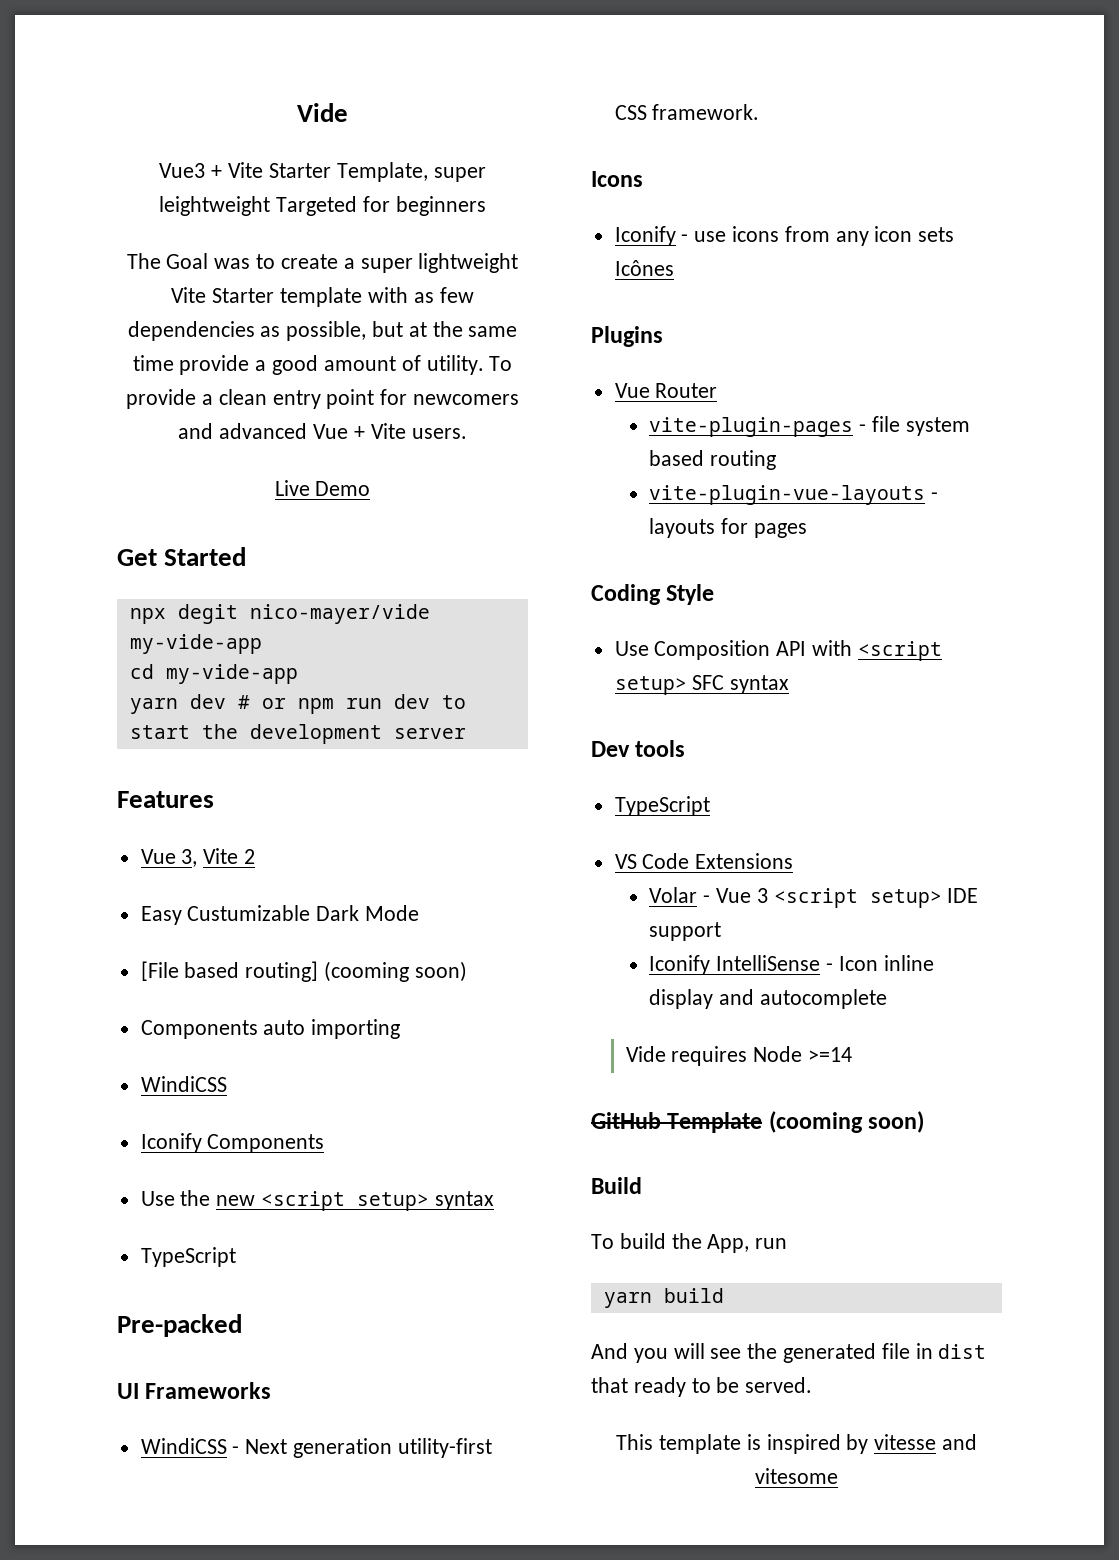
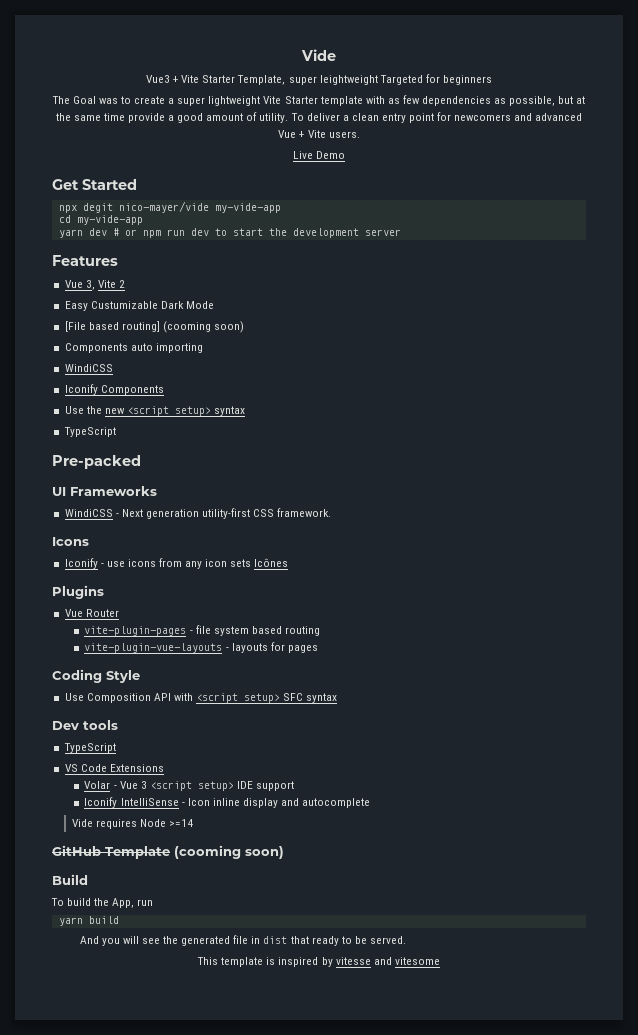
- To provide a clean entry point for newcomers and advanced Vue + Vite users.
+ To deliver a clean entry point for newcomers and advanced Vue + Vite users.

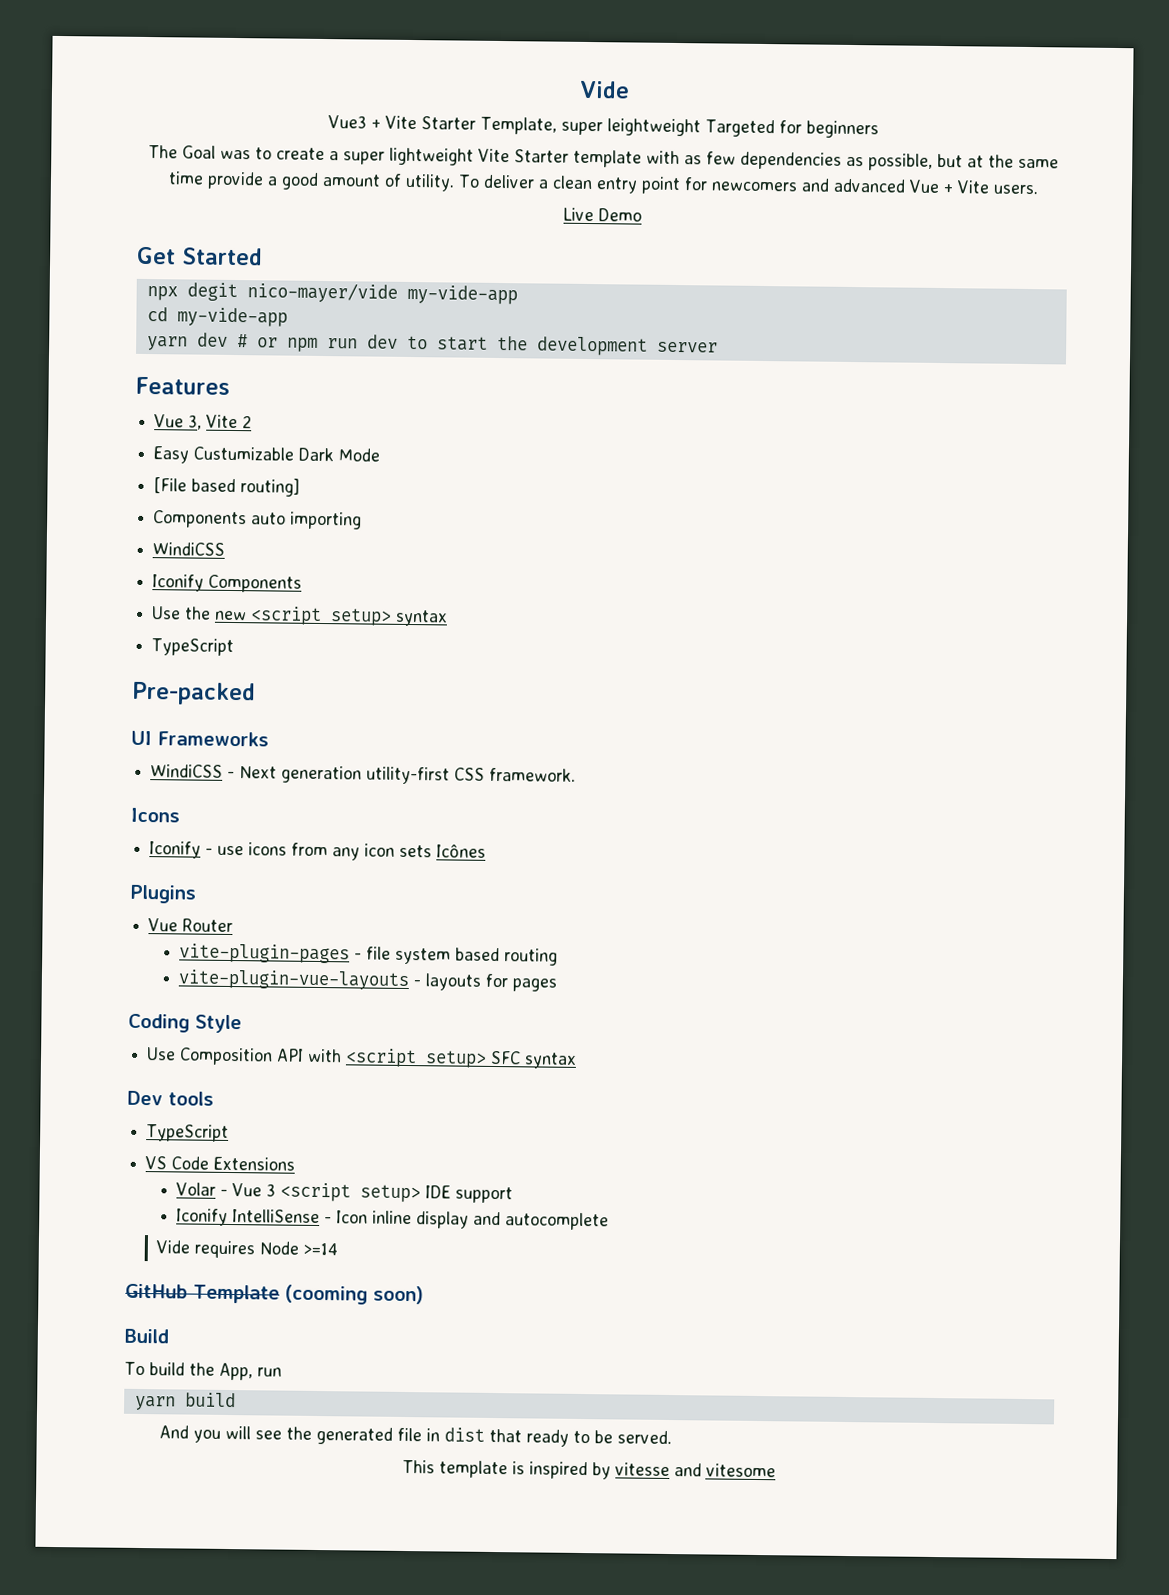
- [File based routing] (cooming soon)
+ [File based routing]

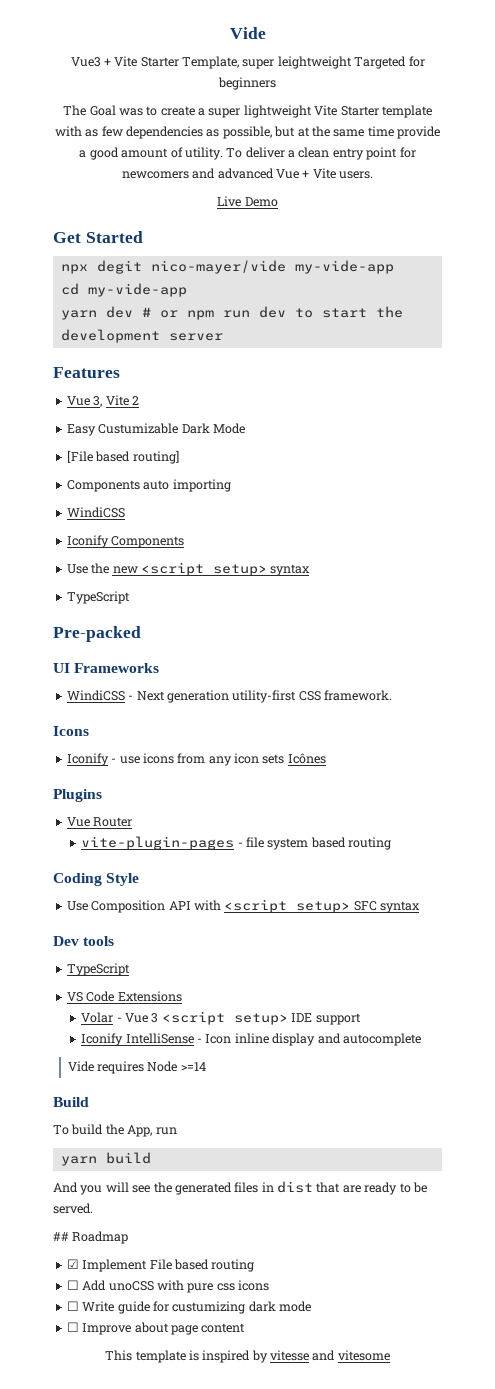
- vite-plugin-vue-layouts - layouts for pages
- GitHub Template (cooming soon)
- And you will see the generated file in dist that ready to be served.
+ And you will see the generated files in dist that are ready to be served.
+ ## Roadmap
+ ☑ Implement File based routing
+ ☐ Add unoCSS with pure css icons
+ ☐ Write guide for custumizing dark mode
+ ☐ Improve about page content

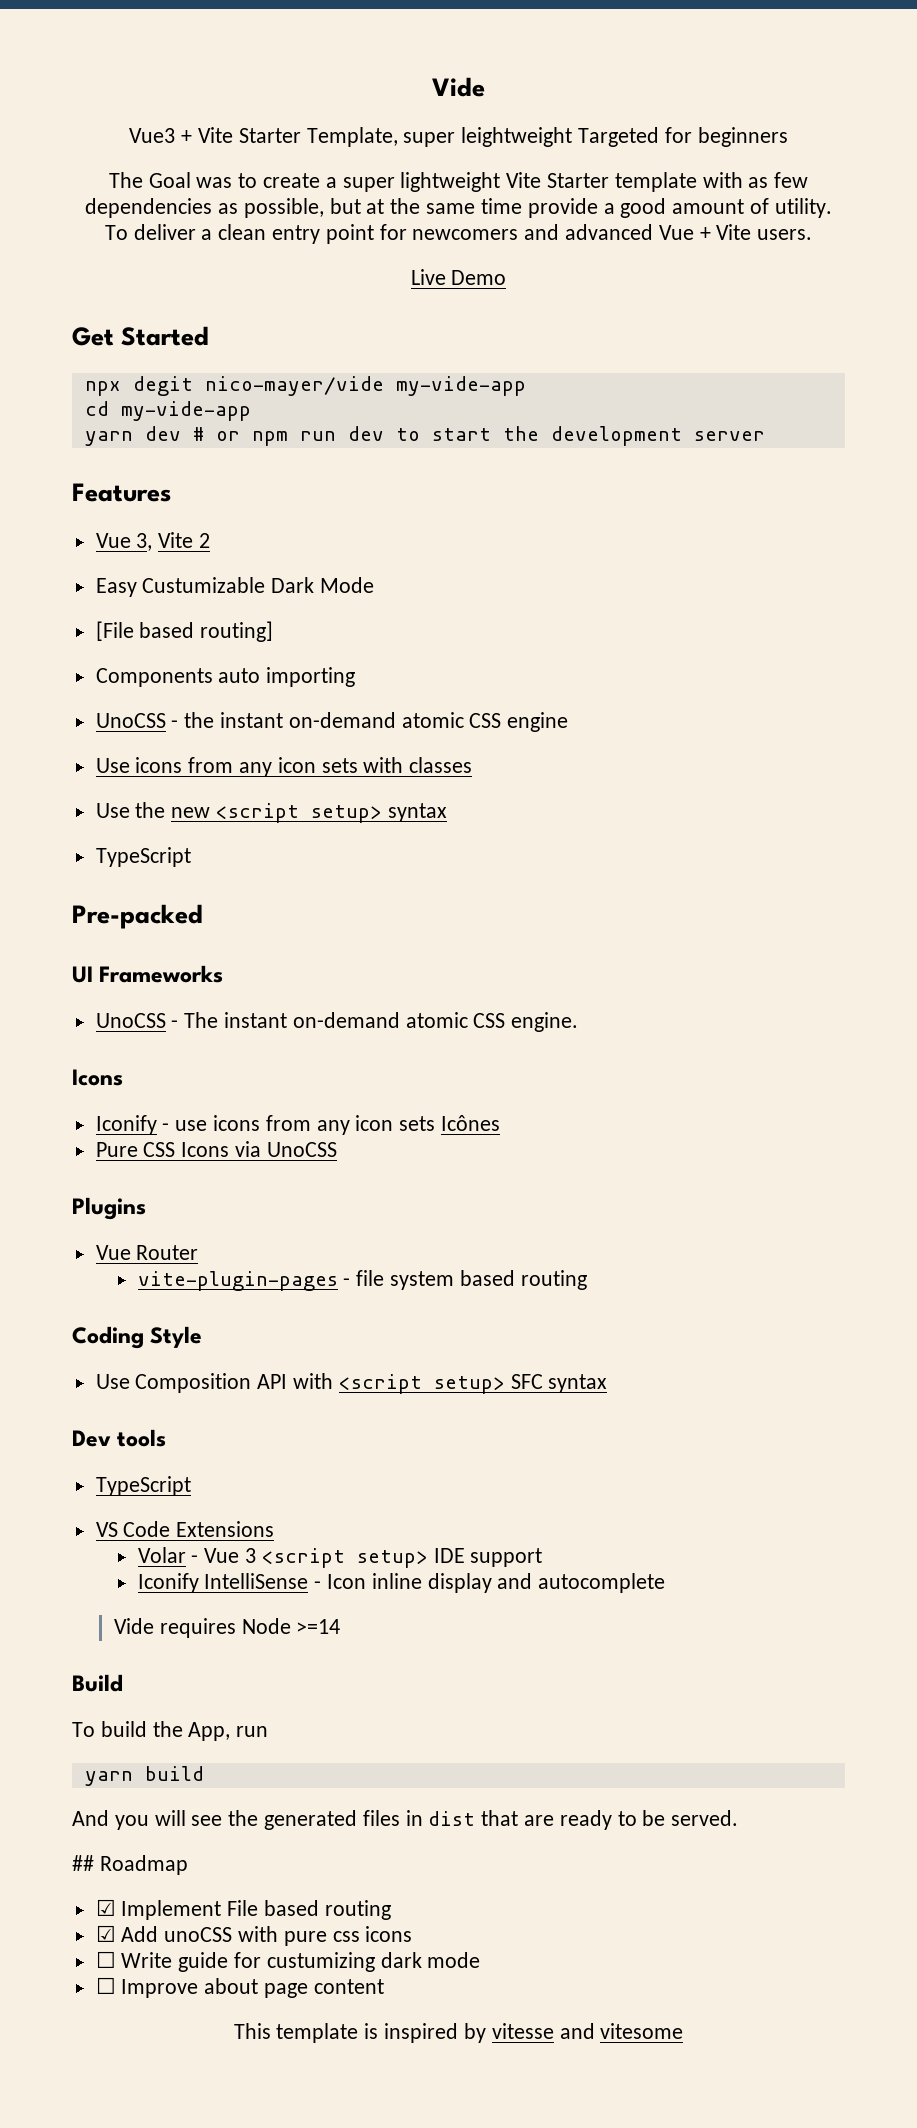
  Components auto importing
- WindiCSS
- Iconify Components
+ UnoCSS - the instant on-demand atomic CSS engine
+ Use icons from any icon sets with classes
- WindiCSS - Next generation utility-first CSS framework.
+ UnoCSS - The instant on-demand atomic CSS engine.
+ Pure CSS Icons via UnoCSS
- ☐ Add unoCSS with pure css icons
+ ☑ Add unoCSS with pure css icons

